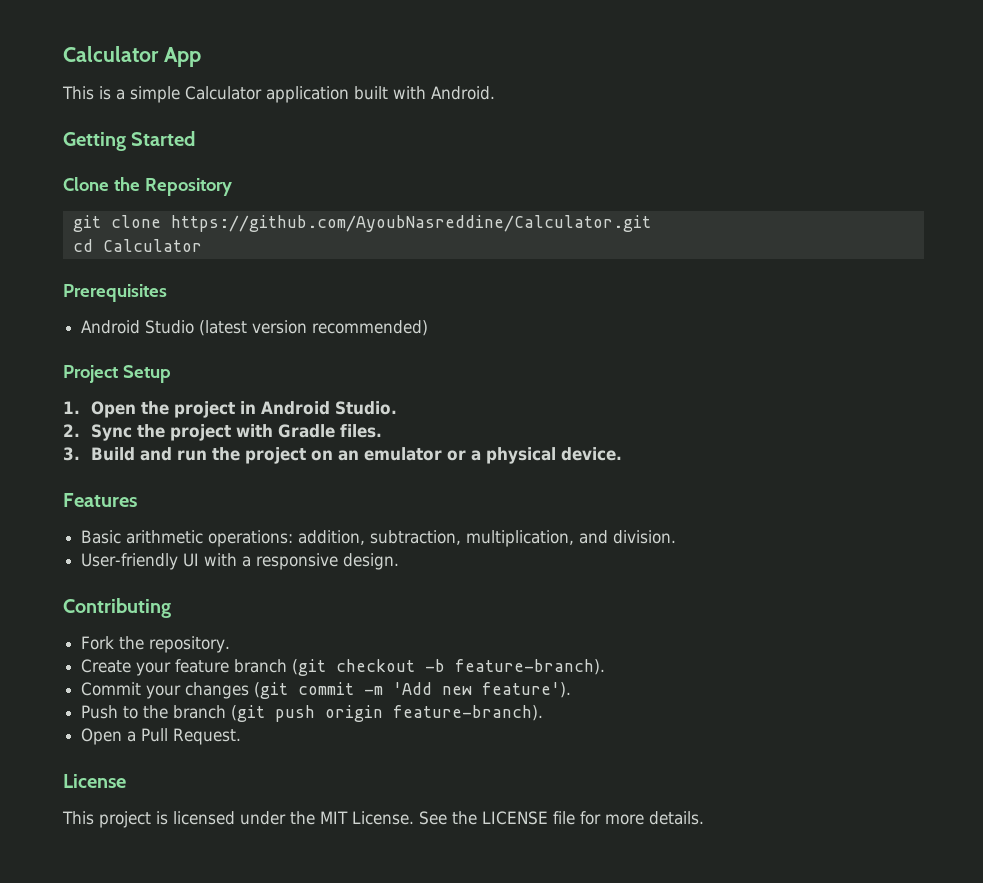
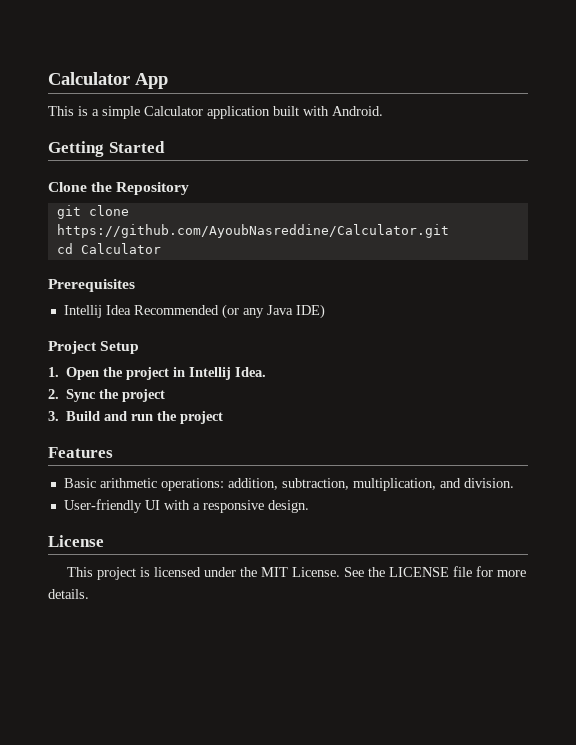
- Android Studio (latest version recommended)
+ Intellij Idea Recommended (or any Java IDE)
- 1. Open the project in Android Studio.
+ 1. Open the project in Intellij Idea.
- 2. Sync the project with Gradle files.
+ 2. Sync the project
- 3. Build and run the project on an emulator or a physical device.
+ 3. Build and run the project
- Contributing
- Fork the repository.
- Create your feature branch (git checkout -b feature-branch).
- Commit your changes (git commit -m 'Add new feature').
- Push to the branch (git push origin feature-branch).
- Open a Pull Request.

